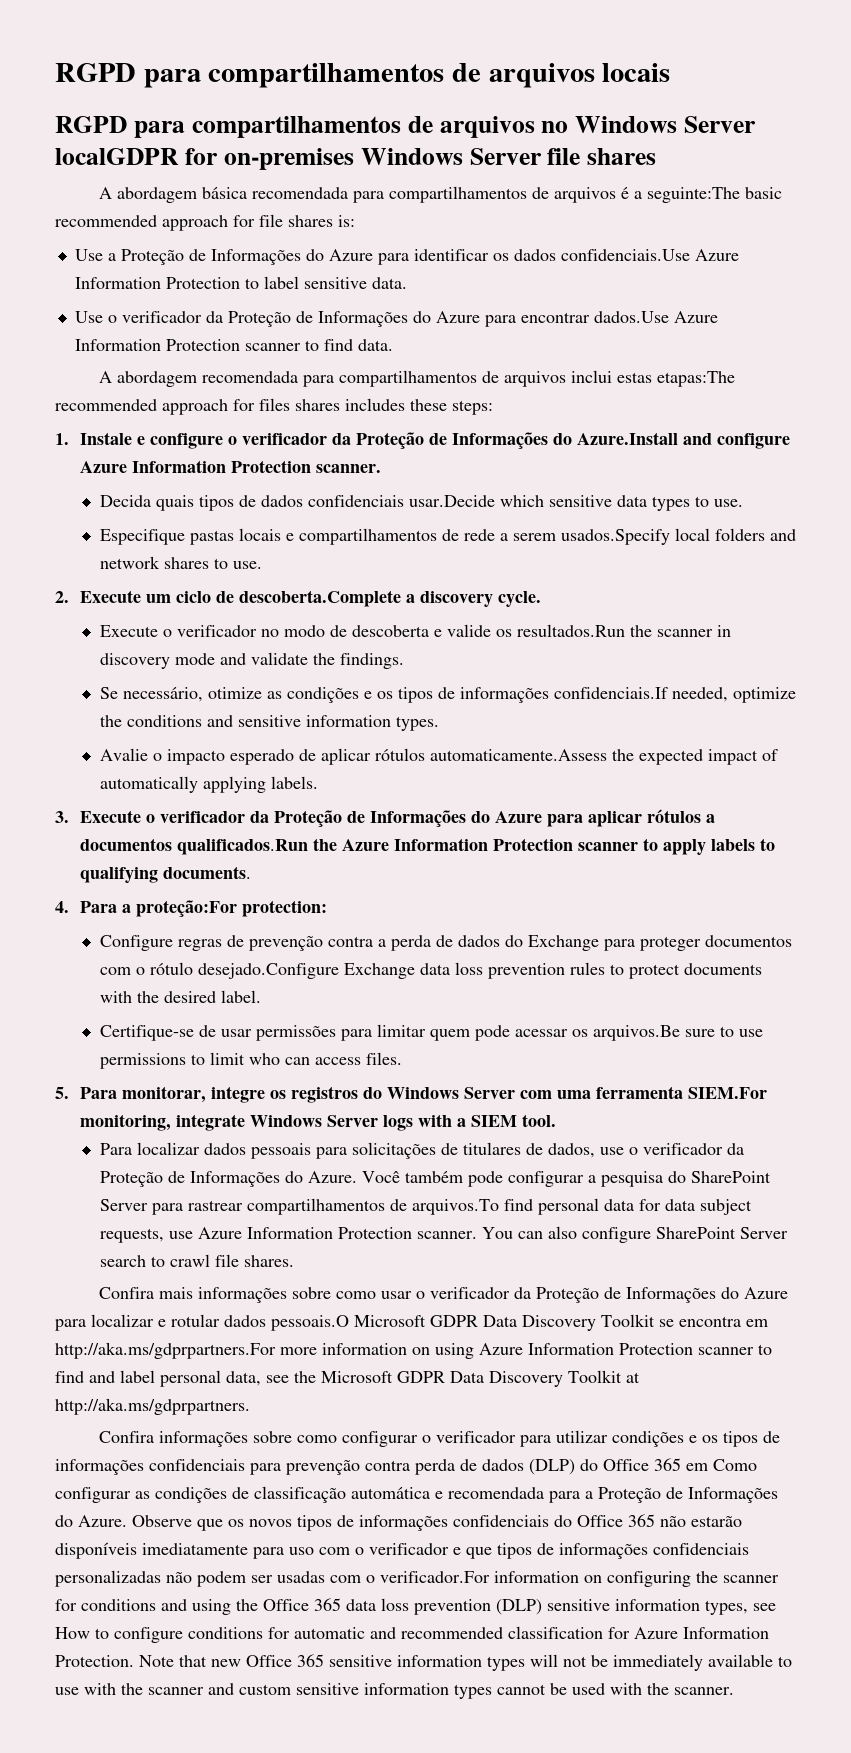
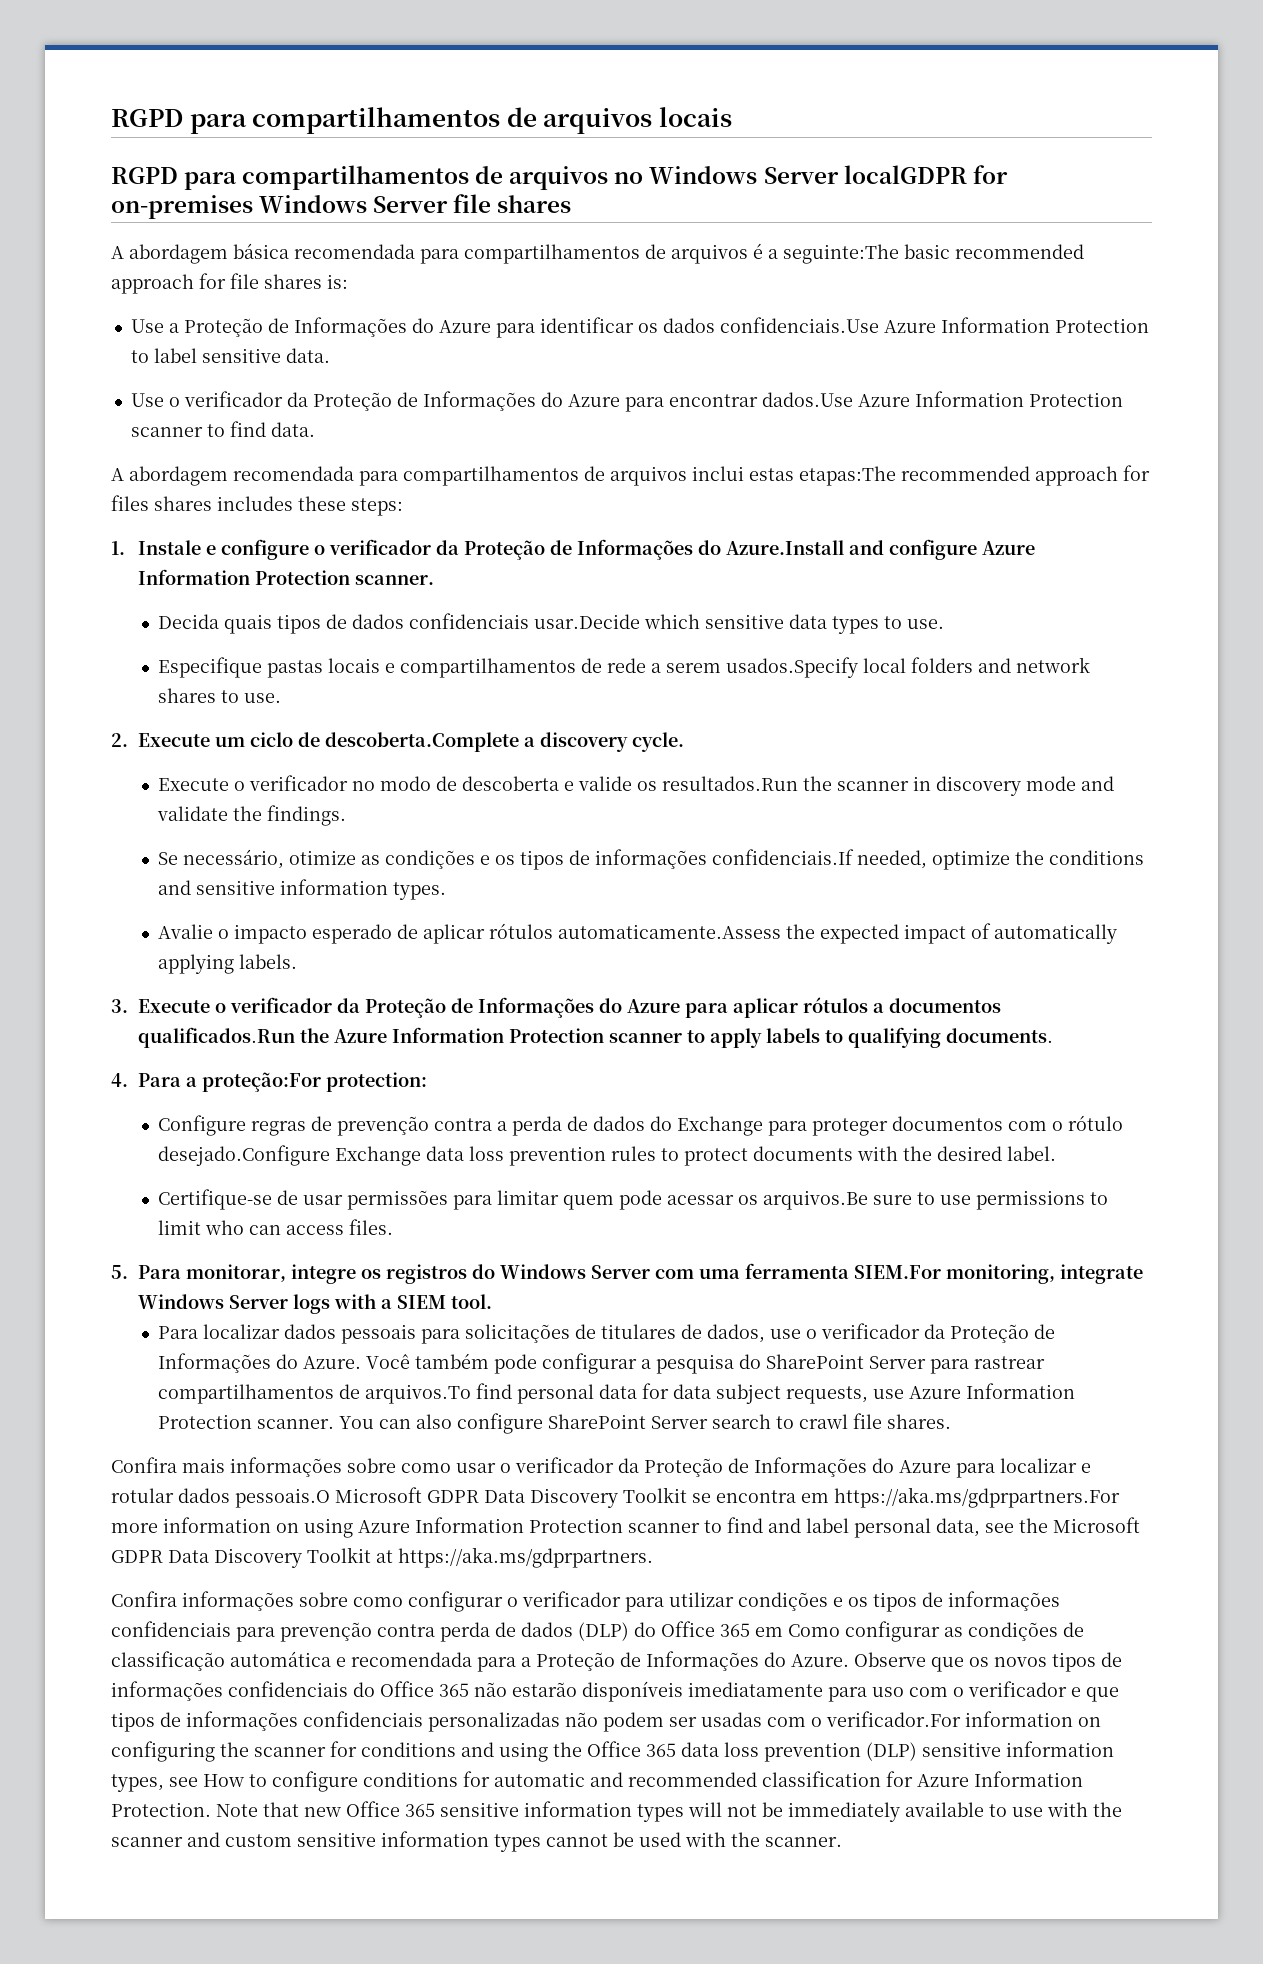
- Confira mais informações sobre como usar o verificador da Proteção de Informações do Azure para localizar e rotular dados pessoais.O Microsoft GDPR Data Discovery Toolkit se encontra em http://aka.ms/gdprpartners.For more information on using Azure Information Protection scanner to find and label personal data, see the Microsoft GDPR Data Discovery Toolkit at http://aka.ms/gdprpartners.
+ Confira mais informações sobre como usar o verificador da Proteção de Informações do Azure para localizar e rotular dados pessoais.O Microsoft GDPR Data Discovery Toolkit se encontra em https://aka.ms/gdprpartners.For more information on using Azure Information Protection scanner to find and label personal data, see the Microsoft GDPR Data Discovery Toolkit at https://aka.ms/gdprpartners.

